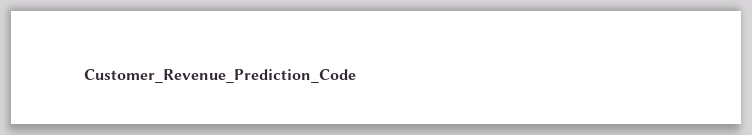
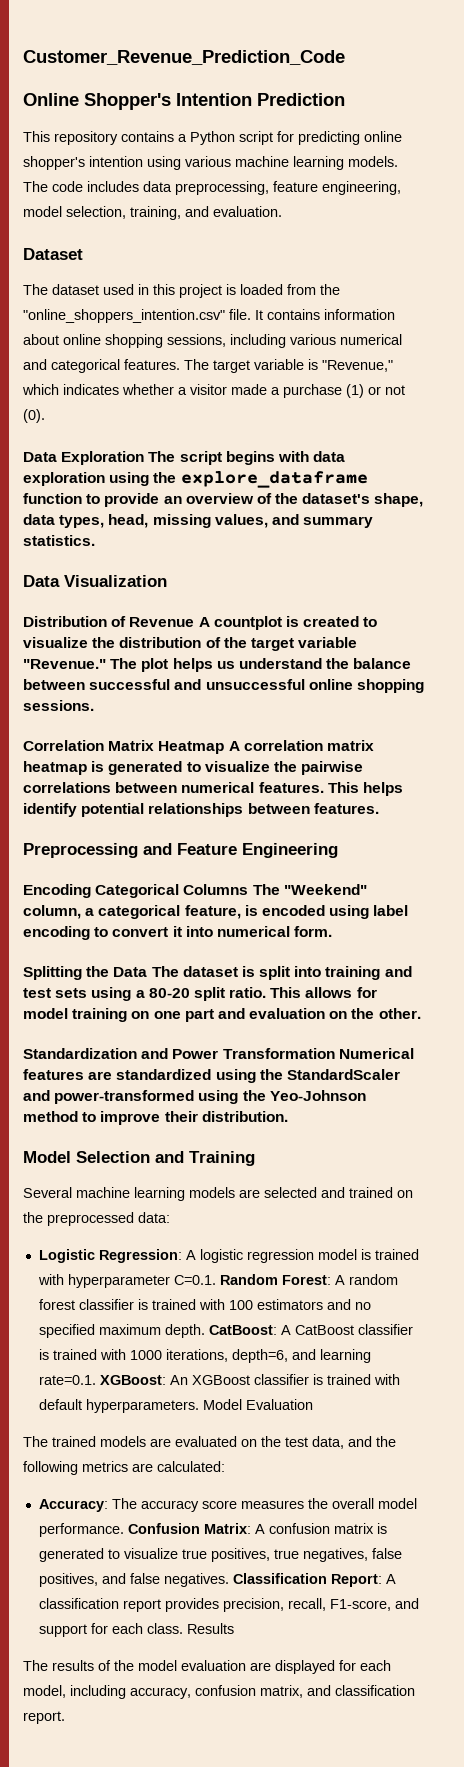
+ Online Shopper's Intention Prediction
+ This repository contains a Python script for predicting online shopper's intention using various machine learning models. The code includes data preprocessing, feature engineering, model selection, training, and evaluation.
+ Dataset
+ The dataset used in this project is loaded from the "online_shoppers_intention.csv" file. It contains information about online shopping sessions, including various numerical and categorical features. The target variable is "Revenue," which indicates whether a visitor made a purchase (1) or not (0).
+ Data Exploration The script begins with data exploration using the explore_dataframe function to provide an overview of the dataset's shape, data types, head, missing values, and summary statistics.
+ Data Visualization
+ Distribution of Revenue A countplot is created to visualize the distribution of the target variable "Revenue." The plot helps us understand the balance between successful and unsuccessful online shopping sessions.
+ Correlation Matrix Heatmap A correlation matrix heatmap is generated to visualize the pairwise correlations between numerical features. This helps identify potential relationships between features.
+ Preprocessing and Feature Engineering
+ Encoding Categorical Columns The "Weekend" column, a categorical feature, is encoded using label encoding to convert it into numerical form.
+ Splitting the Data The dataset is split into training and test sets using a 80-20 split ratio. This allows for model training on one part and evaluation on the other.
+ Standardization and Power Transformation Numerical features are standardized using the StandardScaler and power-transformed using the Yeo-Johnson method to improve their distribution.
+ Model Selection and Training
+ Several machine learning models are selected and trained on the preprocessed data:
+ Logistic Regression: A logistic regression model is trained with hyperparameter C=0.1. Random Forest: A random forest classifier is trained with 100 estimators and no specified maximum depth. CatBoost: A CatBoost classifier is trained with 1000 iterations, depth=6, and learning rate=0.1. XGBoost: An XGBoost classifier is trained with default hyperparameters. Model Evaluation
+ The trained models are evaluated on the test data, and the following metrics are calculated:
+ Accuracy: The accuracy score measures the overall model performance. Confusion Matrix: A confusion matrix is generated to visualize true positives, true negatives, false positives, and false negatives. Classification Report: A classification report provides precision, recall, F1-score, and support for each class. Results
+ The results of the model evaluation are displayed for each model, including accuracy, confusion matrix, and classification report.

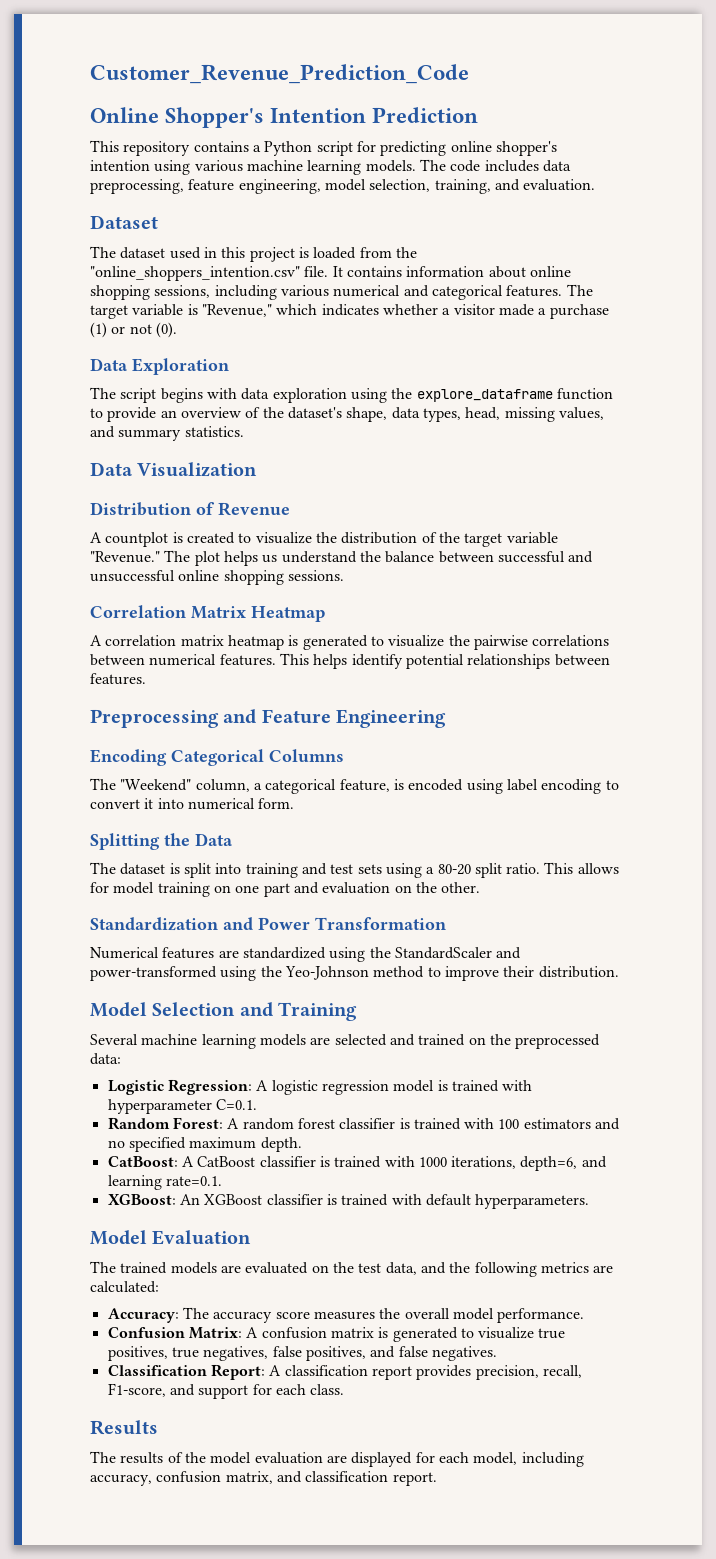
- Data Exploration The script begins with data exploration using the explore_dataframe function to provide an overview of the dataset's shape, data types, head, missing values, and summary statistics.
+ Data Exploration
+ The script begins with data exploration using the explore_dataframe function to provide an overview of the dataset's shape, data types, head, missing values, and summary statistics.
- Distribution of Revenue A countplot is created to visualize the distribution of the target variable "Revenue."
+ Distribution of Revenue
+ A countplot is created to visualize the distribution of the target variable "Revenue."
- Correlation Matrix Heatmap A correlation matrix heatmap is generated to visualize the pairwise correlations between numerical features.
+ Correlation Matrix Heatmap
+ A correlation matrix heatmap is generated to visualize the pairwise correlations between numerical features.
- Encoding Categorical Columns The "Weekend" column, a categorical feature, is encoded using label encoding to convert it into numerical form.
+ Encoding Categorical Columns
+ The "Weekend" column, a categorical feature, is encoded using label encoding to convert it into numerical form.
- Splitting the Data The dataset is split into training and test sets using a 80-20 split ratio.
+ Splitting the Data
+ The dataset is split into training and test sets using a 80-20 split ratio.
- Standardization and Power Transformation Numerical features are standardized using the StandardScaler and power-transformed using the Yeo-Johnson method to improve their distribution.
+ Standardization and Power Transformation
+ Numerical features are standardized using the StandardScaler and power-transformed using the Yeo-Johnson method to improve their distribution.
- Logistic Regression: A logistic regression model is trained with hyperparameter C=0.1. Random Forest: A random forest classifier is trained with 100 estimators and no specified maximum depth. CatBoost: A CatBoost classifier is trained with 1000 iterations, depth=6, and learning rate=0.1. XGBoost: An XGBoost classifier is trained with default hyperparameters. Model Evaluation
+ Logistic Regression: A logistic regression model is trained with hyperparameter C=0.1.
+ Random Forest: A random forest classifier is trained with 100 estimators and no specified maximum depth.
+ CatBoost: A CatBoost classifier is trained with 1000 iterations, depth=6, and learning rate=0.1.
+ XGBoost: An XGBoost classifier is trained with default hyperparameters.
+ Model Evaluation
- Accuracy: The accuracy score measures the overall model performance. Confusion Matrix: A confusion matrix is generated to visualize true positives, true negatives, false positives, and false negatives. Classification Report: A classification report provides precision, recall, F1-score, and support for each class. Results
+ Accuracy: The accuracy score measures the overall model performance.
+ Confusion Matrix: A confusion matrix is generated to visualize true positives, true negatives, false positives, and false negatives.
+ Classification Report: A classification report provides precision, recall, F1-score, and support for each class.
+ Results

